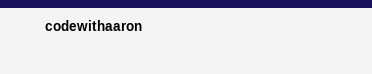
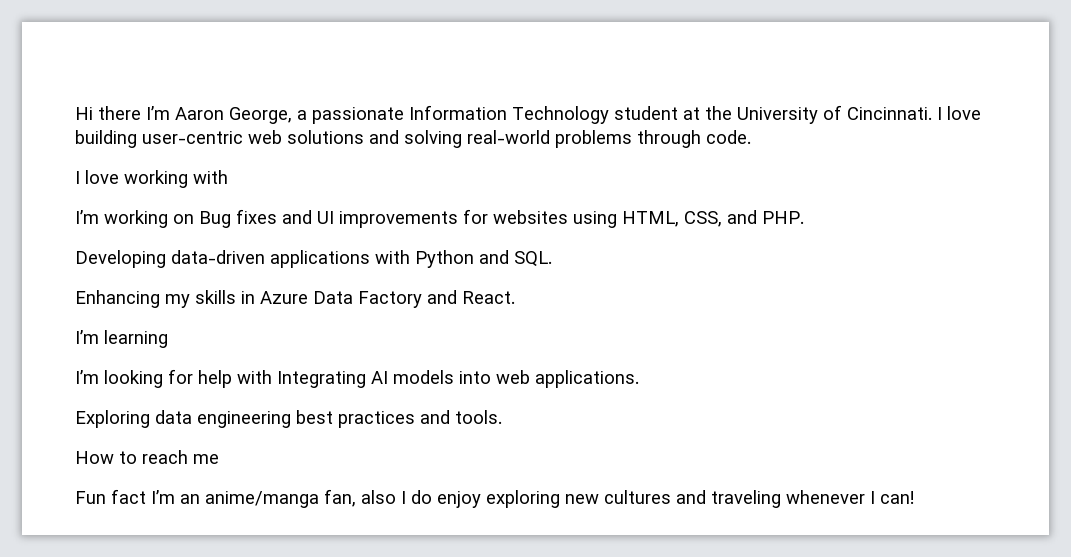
- codewithaaron
+ Hi there I’m Aaron George, a passionate Information Technology student at the University of Cincinnati. I love building user-centric web solutions and solving real-world problems through code.
+ I love working with
+ I’m working on Bug fixes and UI improvements for websites using HTML, CSS, and PHP.
+ Developing data-driven applications with Python and SQL.
+ Enhancing my skills in Azure Data Factory and React.
+ I’m learning
+ I’m looking for help with Integrating AI models into web applications.
+ Exploring data engineering best practices and tools.
+ How to reach me
+ Fun fact I’m an anime/manga fan, also I do enjoy exploring new cultures and traveling whenever I can!

